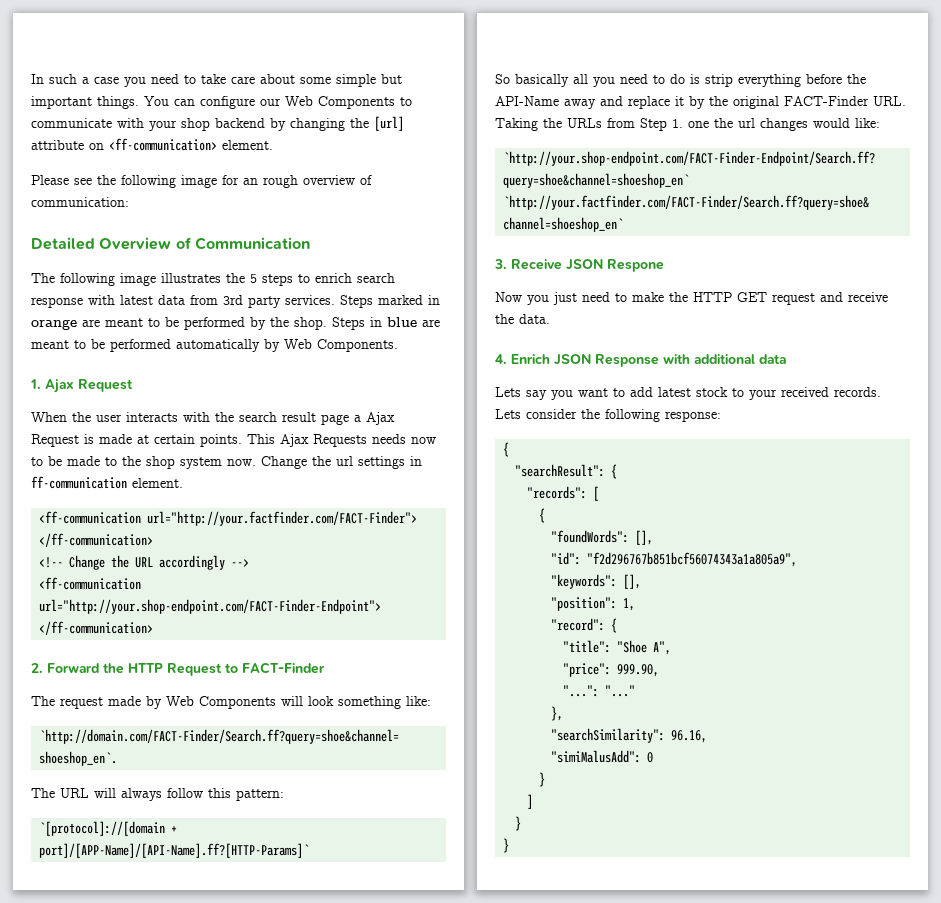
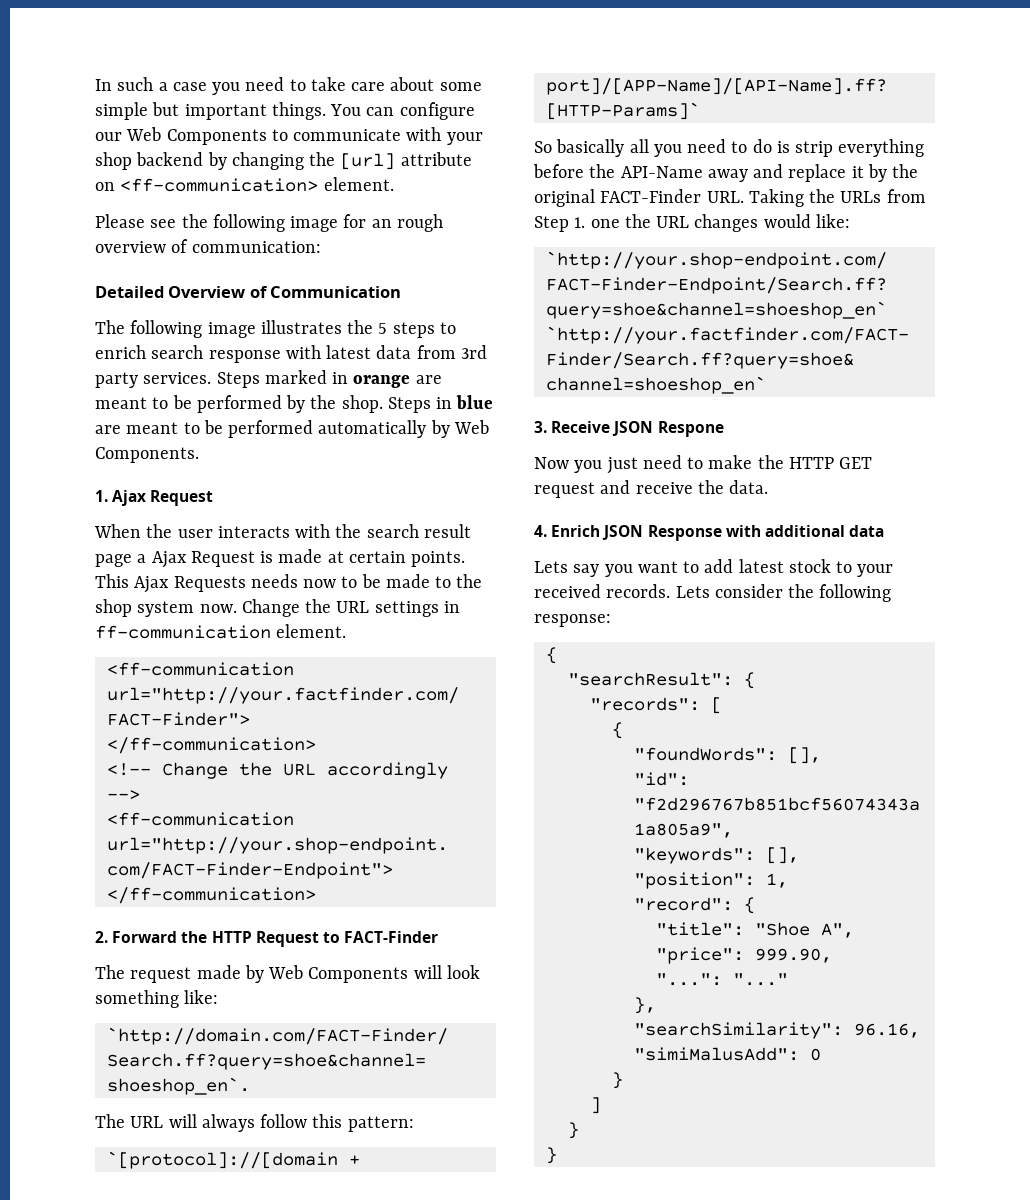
- Change the url settings in ff-communication element.
+ Change the URL settings in ff-communication element.
- So basically all you need to do is strip everything before the API-Name away and replace it by the original FACT-Finder URL. Taking the URLs from Step 1. one the url changes would like:
+ So basically all you need to do is strip everything before the API-Name away and replace it by the original FACT-Finder URL. Taking the URLs from Step 1. one the URL changes would like:

